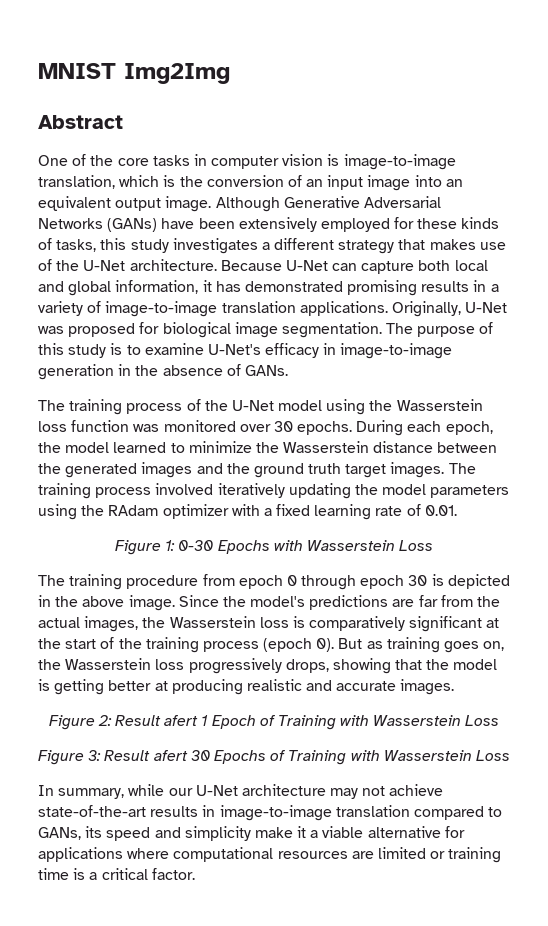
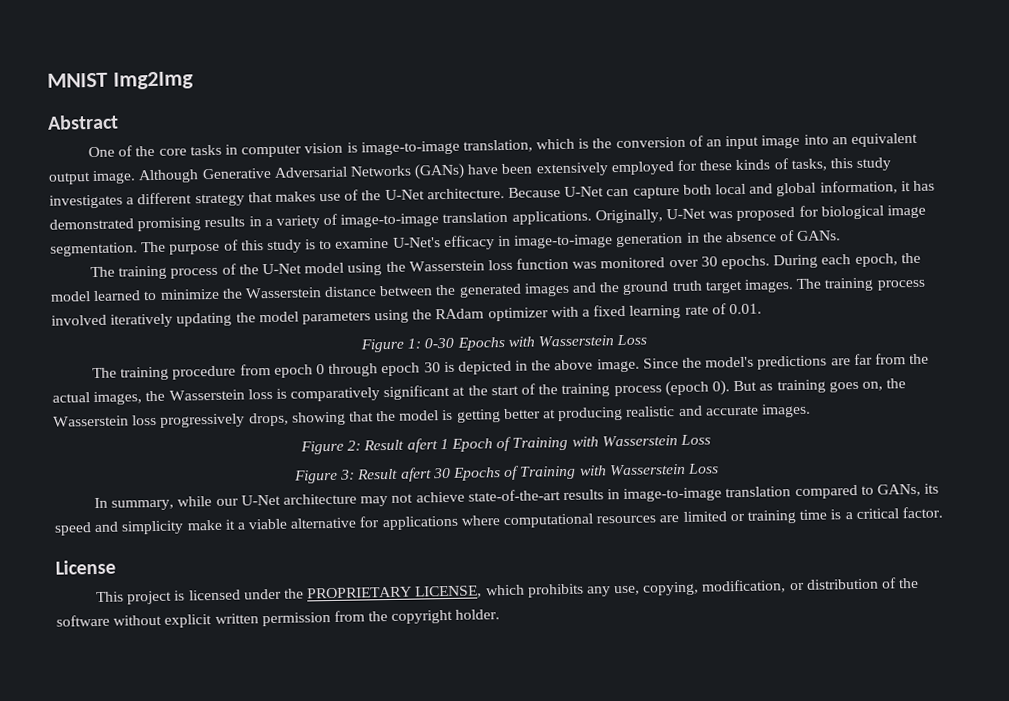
+ License
+ This project is licensed under the PROPRIETARY LICENSE, which prohibits any use, copying, modification, or distribution of the software without explicit written permission from the copyright holder.

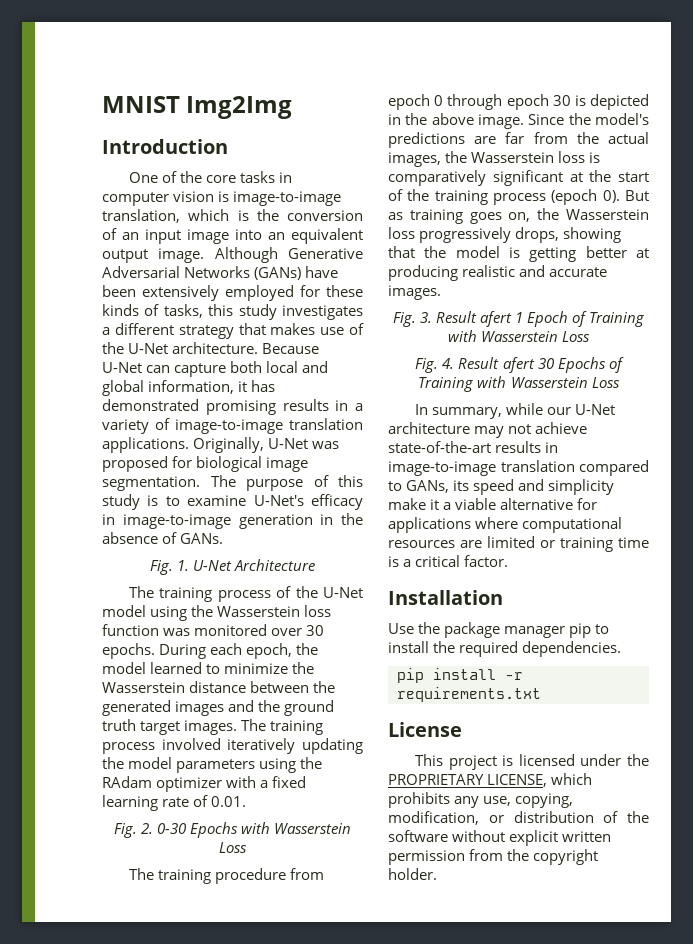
- Abstract
+ Introduction
+ Fig. 1. U-Net Architecture
- Figure 1: 0-30 Epochs with Wasserstein Loss
+ Fig. 2. 0-30 Epochs with Wasserstein Loss
- Figure 2: Result afert 1 Epoch of Training with Wasserstein Loss
+ Fig. 3. Result afert 1 Epoch of Training with Wasserstein Loss
- Figure 3: Result afert 30 Epochs of Training with Wasserstein Loss
+ Fig. 4. Result afert 30 Epochs of Training with Wasserstein Loss
+ Installation
+ Use the package manager pip to install the required dependencies.
+ pip install -r requirements.txt

